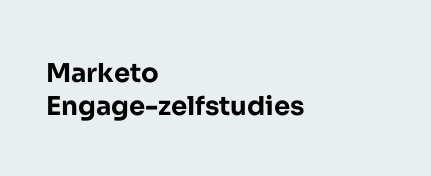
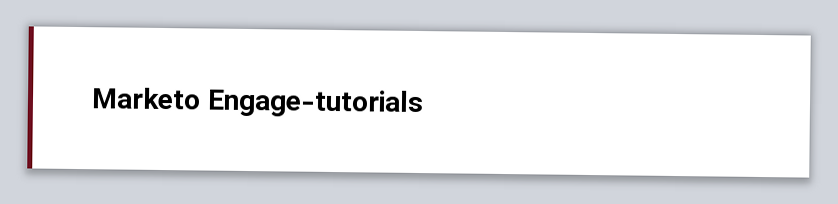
- Marketo Engage-zelfstudies
+ Marketo Engage-tutorials

